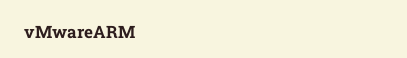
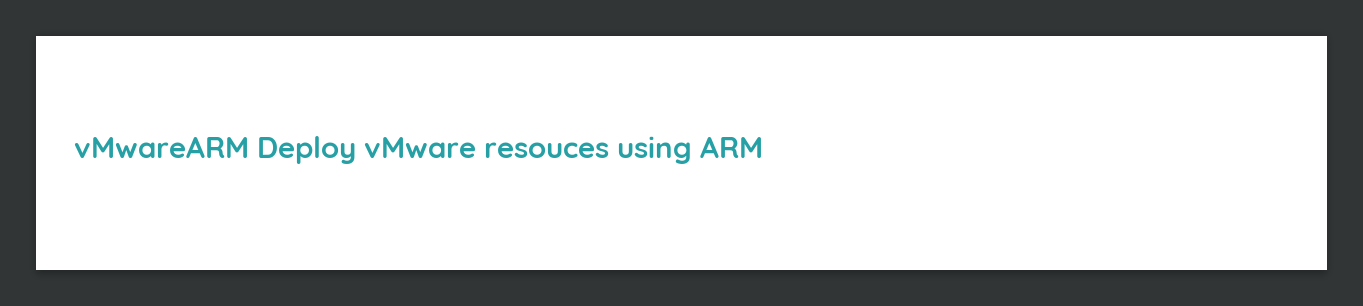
- vMwareARM
+ vMwareARM Deploy vMware resouces using ARM

